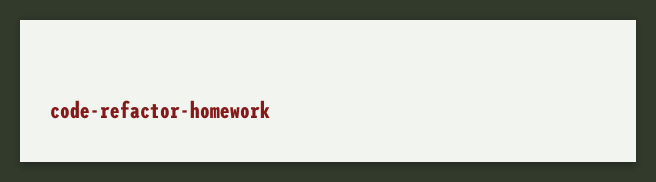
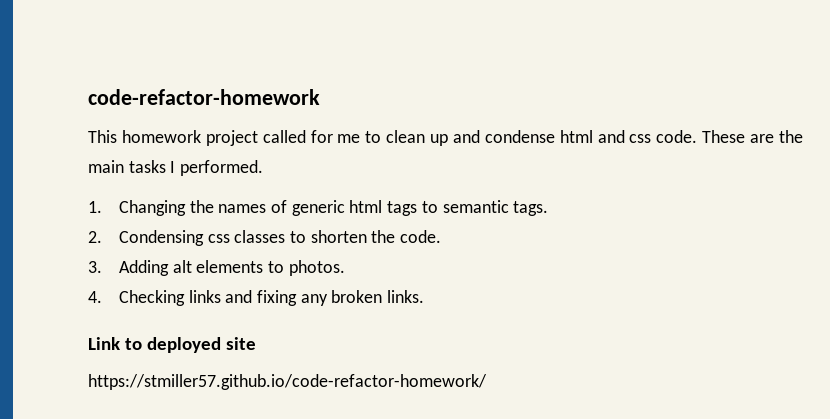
+ This homework project called for me to clean up and condense html and css code. These are the main tasks I performed.
+ 1. Changing the names of generic html tags to semantic tags.
+ 2. Condensing css classes to shorten the code.
+ 3. Adding alt elements to photos.
+ 4. Checking links and fixing any broken links.
+ Link to deployed site
+ https://stmiller57.github.io/code-refactor-homework/

